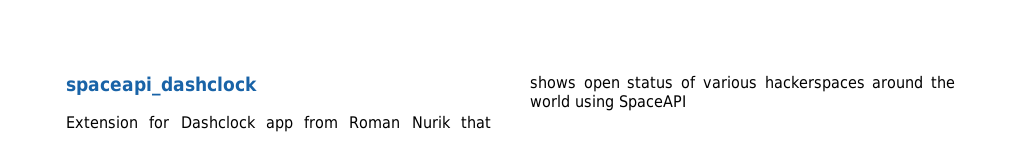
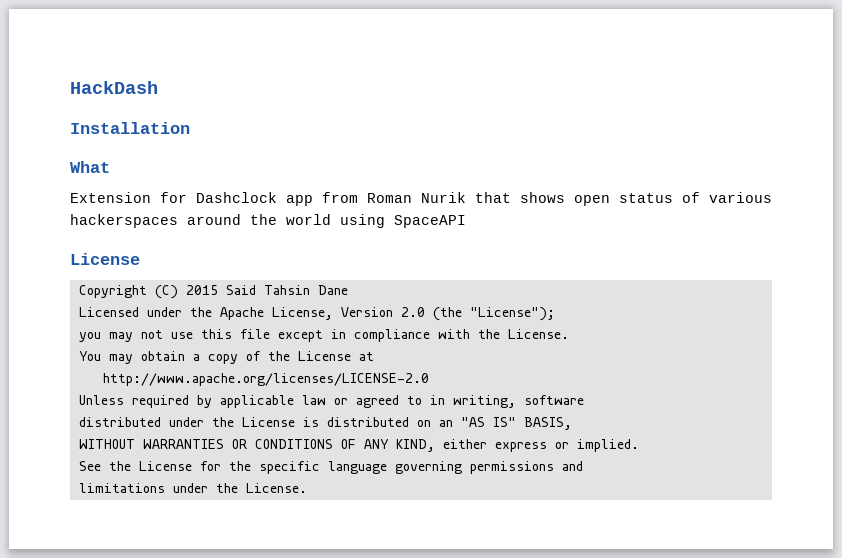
- spaceapi_dashclock
+ HackDash
+ Installation
+ What
  Extension for Dashclock app from Roman Nurik that shows open status of various hackerspaces around the world using SpaceAPI
+ License
+ Copyright (C) 2015 Said Tahsin Dane
+ Licensed under the Apache License, Version 2.0 (the "License");
+ you may not use this file except in compliance with the License.
+ You may obtain a copy of the License at
+ http://www.apache.org/licenses/LICENSE-2.0
+ Unless required by applicable law or agreed to in writing, software
+ distributed under the License is distributed on an "AS IS" BASIS,
+ WITHOUT WARRANTIES OR CONDITIONS OF ANY KIND, either express or implied.
+ See the License for the specific language governing permissions and
+ limitations under the License.

